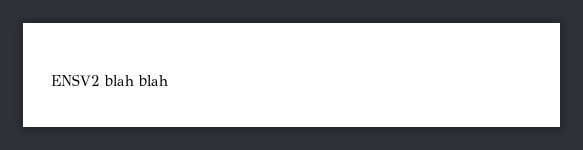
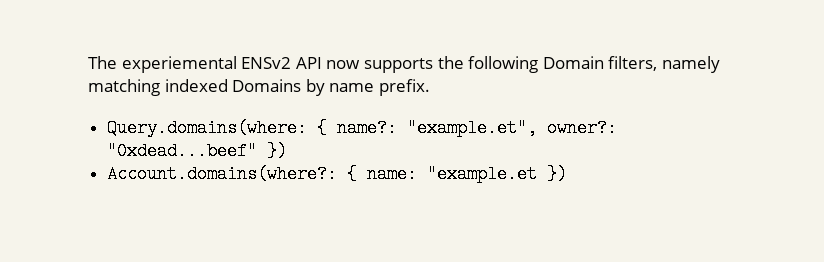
- ENSV2 blah blah
+ The experiemental ENSv2 API now supports the following Domain filters, namely matching indexed Domains by name prefix.
+ Query.domains(where: { name?: "example.et", owner?: "0xdead...beef" })
+ Account.domains(where?: { name: "example.et })

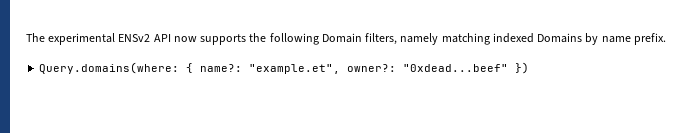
- The experiemental ENSv2 API now supports the following Domain filters, namely matching indexed Domains by name prefix.
+ The experimental ENSv2 API now supports the following Domain filters, namely matching indexed Domains by name prefix.
- Account.domains(where?: { name: "example.et })

